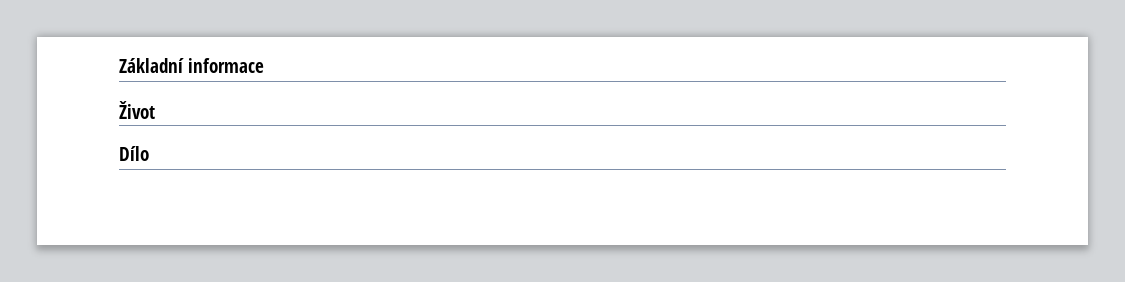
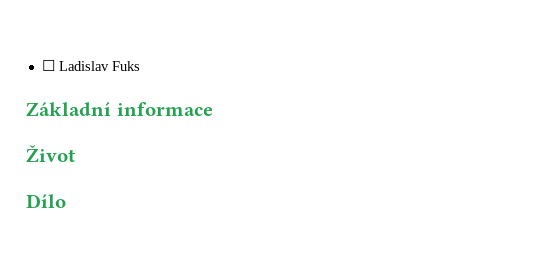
+ ☐ Ladislav Fuks

